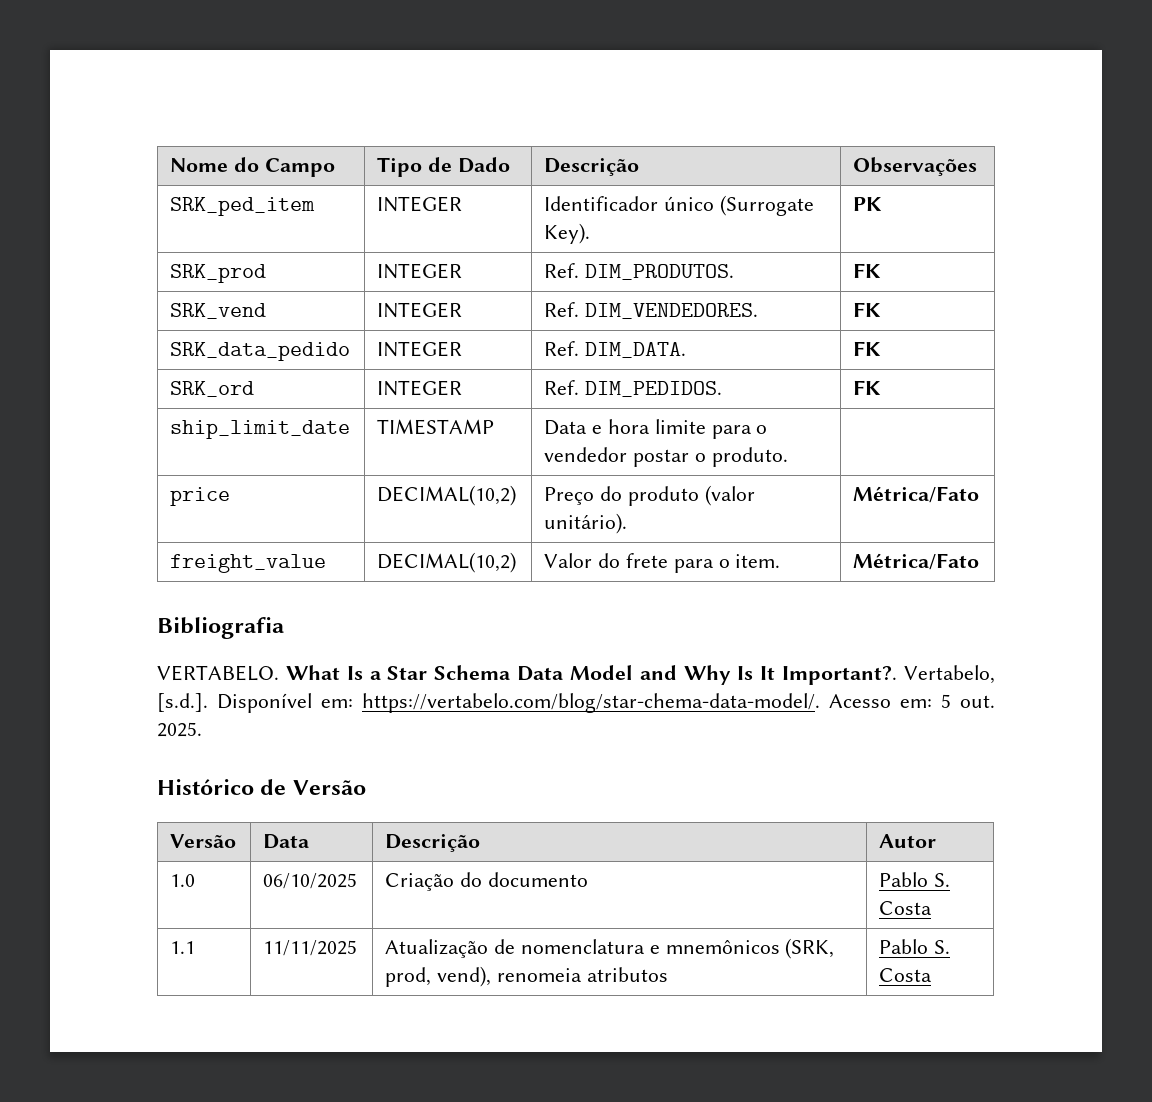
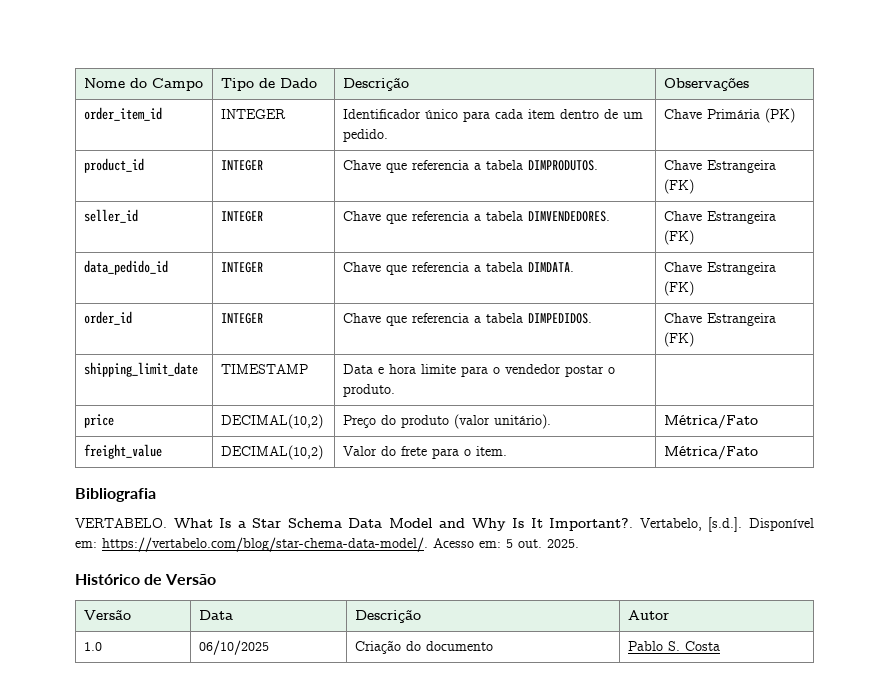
- SRK_ped_item | INTEGER | Identificador único (Surrogate Key). | PK
- SRK_prod | INTEGER | Ref. DIM_PRODUTOS. | FK
- SRK_vend | INTEGER | Ref. DIM_VENDEDORES. | FK
- SRK_data_pedido | INTEGER | Ref. DIM_DATA. | FK
- SRK_ord | INTEGER | Ref. DIM_PEDIDOS. | FK
- ship_limit_date | TIMESTAMP | Data e hora limite para o vendedor postar o produto. |
+ order_item_id | INTEGER | Identificador único para cada item dentro de um pedido. | Chave Primária (PK)
+ product_id | INTEGER | Chave que referencia a tabela DIMPRODUTOS. | Chave Estrangeira (FK)
+ seller_id | INTEGER | Chave que referencia a tabela DIMVENDEDORES. | Chave Estrangeira (FK)
+ data_pedido_id | INTEGER | Chave que referencia a tabela DIMDATA. | Chave Estrangeira (FK)
+ order_id | INTEGER | Chave que referencia a tabela DIMPEDIDOS. | Chave Estrangeira (FK)
+ shipping_limit_date | TIMESTAMP | Data e hora limite para o vendedor postar o produto. |
- 1.1 | 11/11/2025 | Atualização de nomenclatura e mnemônicos (SRK, prod, vend), renomeia atributos | Pablo S. Costa

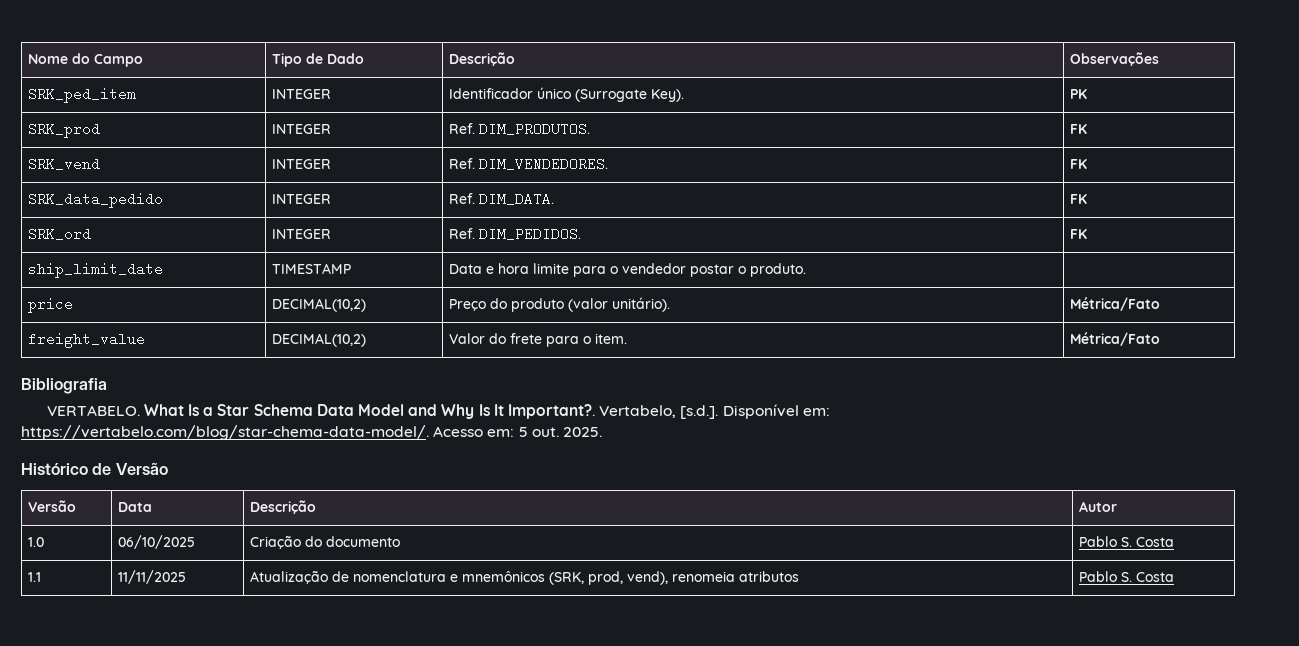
- order_item_id | INTEGER | Identificador único para cada item dentro de um pedido. | Chave Primária (PK)
- product_id | INTEGER | Chave que referencia a tabela DIMPRODUTOS. | Chave Estrangeira (FK)
- seller_id | INTEGER | Chave que referencia a tabela DIMVENDEDORES. | Chave Estrangeira (FK)
- data_pedido_id | INTEGER | Chave que referencia a tabela DIMDATA. | Chave Estrangeira (FK)
- order_id | INTEGER | Chave que referencia a tabela DIMPEDIDOS. | Chave Estrangeira (FK)
- shipping_limit_date | TIMESTAMP | Data e hora limite para o vendedor postar o produto. |
+ SRK_ped_item | INTEGER | Identificador único (Surrogate Key). | PK
+ SRK_prod | INTEGER | Ref. DIM_PRODUTOS. | FK
+ SRK_vend | INTEGER | Ref. DIM_VENDEDORES. | FK
+ SRK_data_pedido | INTEGER | Ref. DIM_DATA. | FK
+ SRK_ord | INTEGER | Ref. DIM_PEDIDOS. | FK
+ ship_limit_date | TIMESTAMP | Data e hora limite para o vendedor postar o produto. |
+ 1.1 | 11/11/2025 | Atualização de nomenclatura e mnemônicos (SRK, prod, vend), renomeia atributos | Pablo S. Costa

